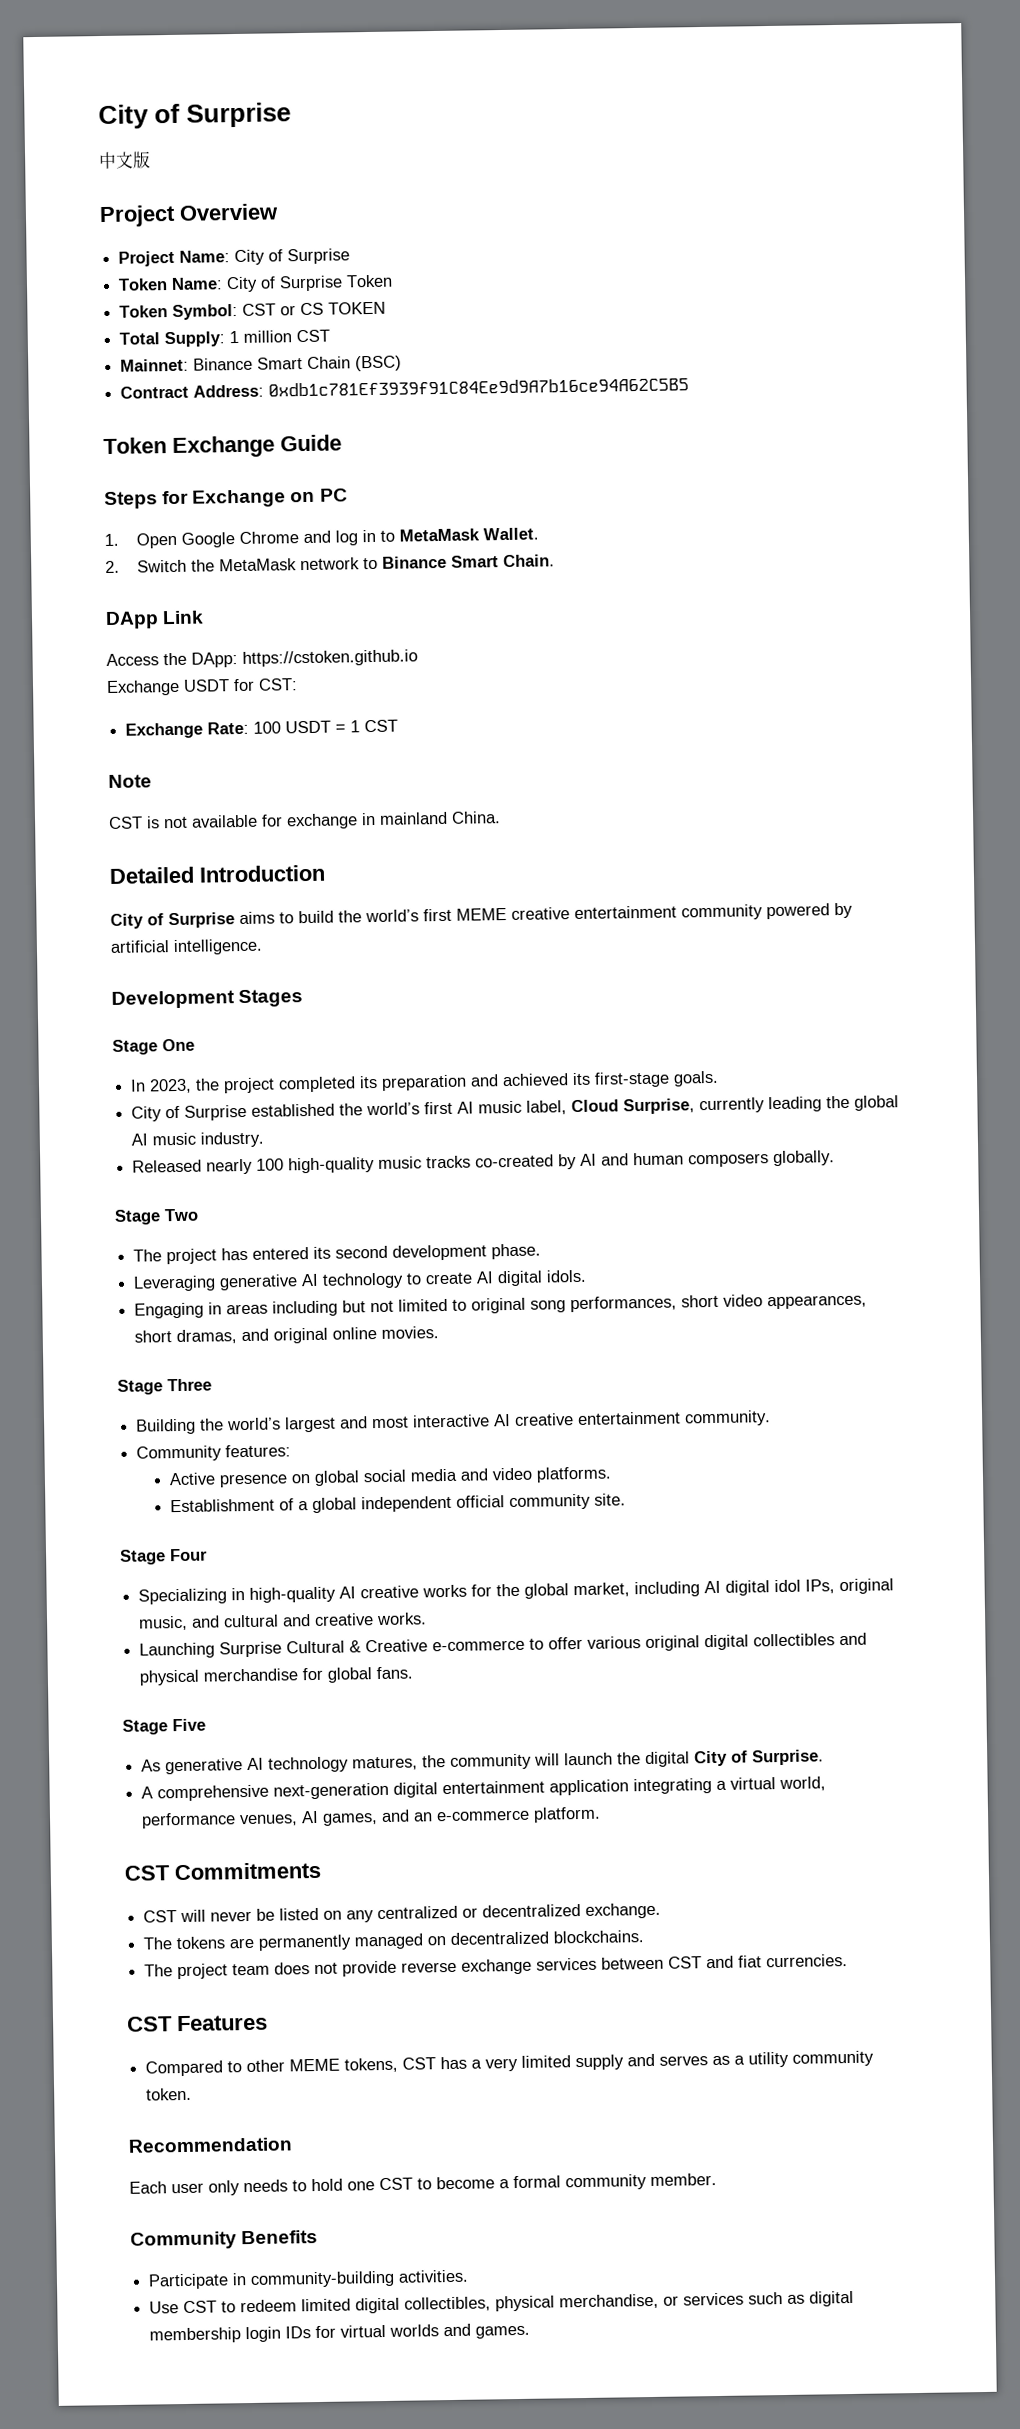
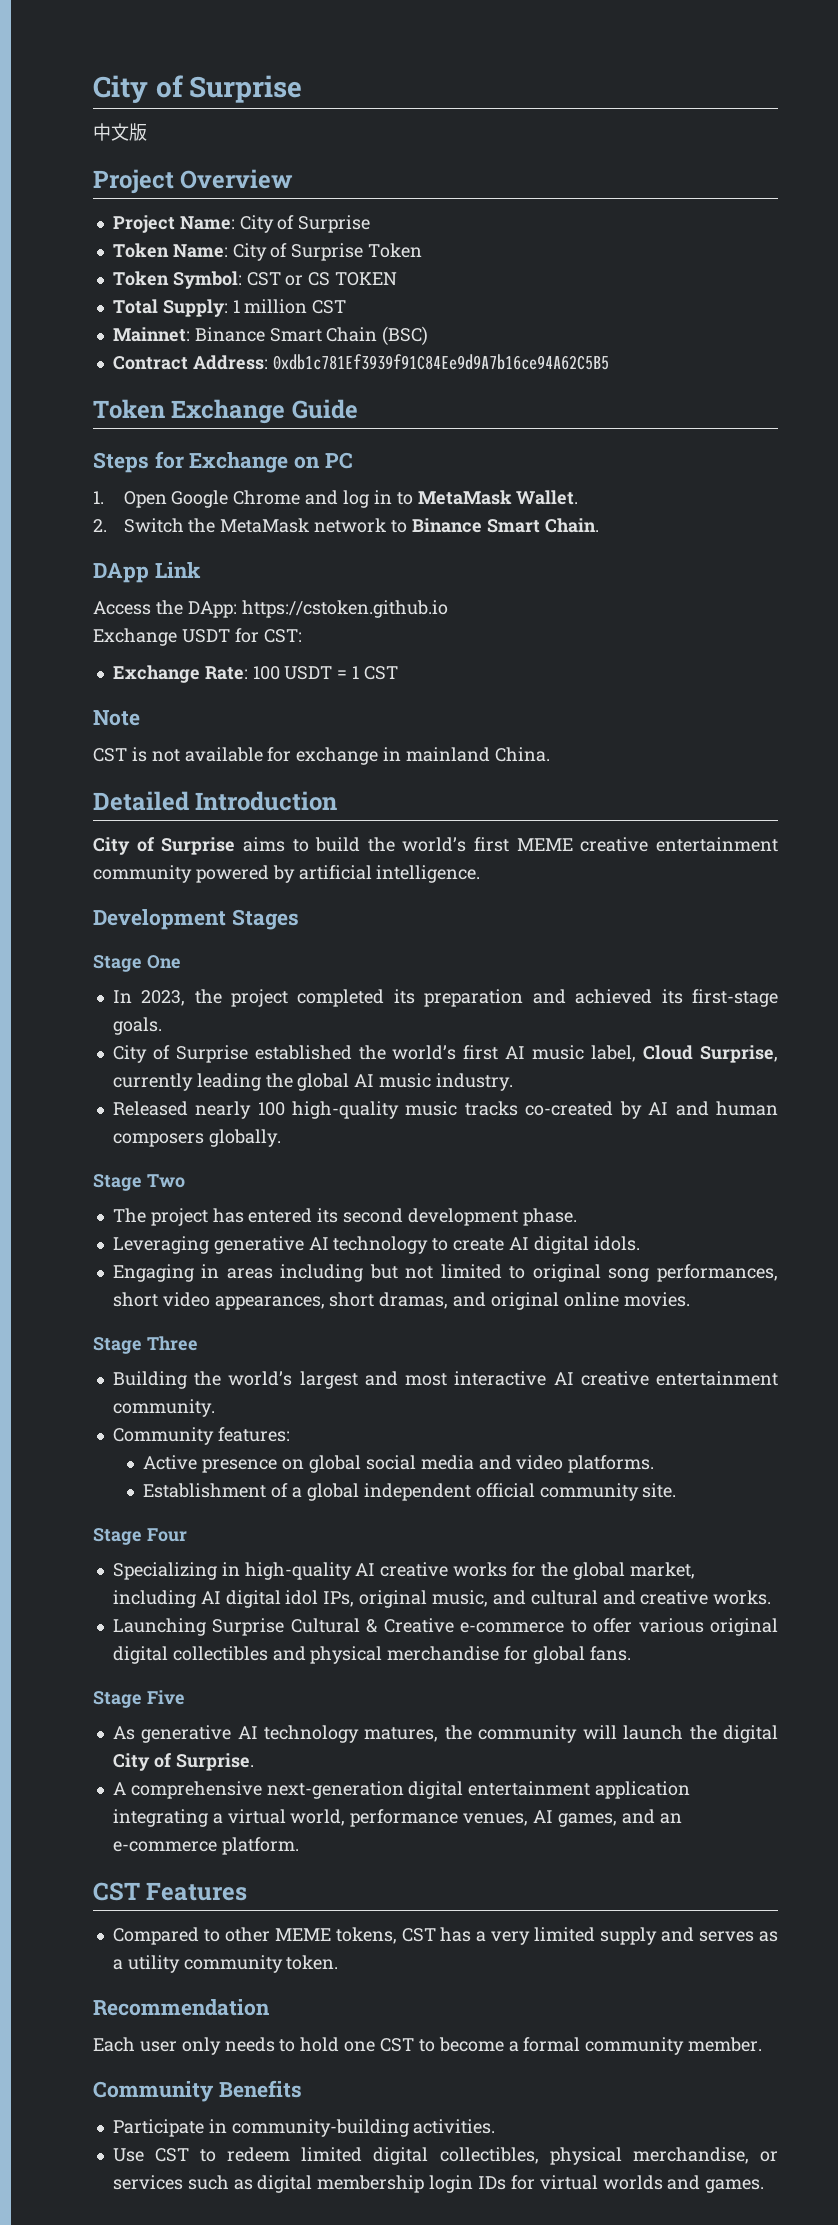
- CST Commitments
- CST will never be listed on any centralized or decentralized exchange.
- The tokens are permanently managed on decentralized blockchains.
- The project team does not provide reverse exchange services between CST and fiat currencies.

